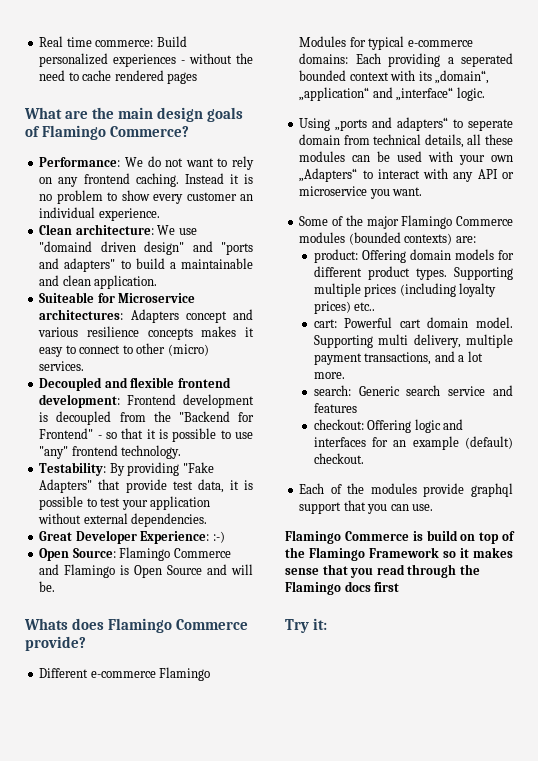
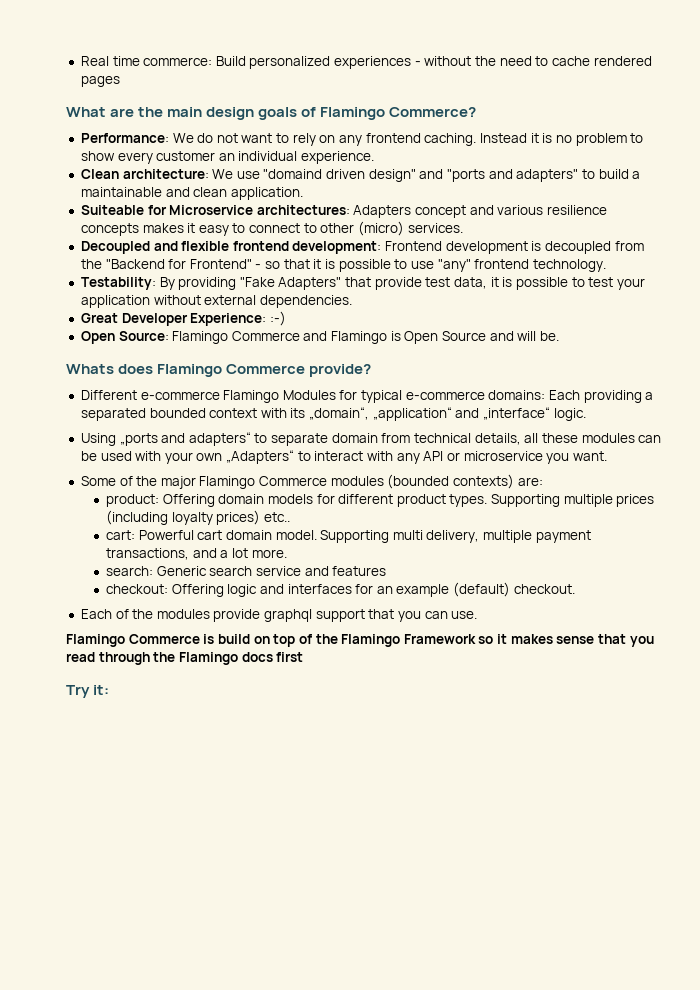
- Different e-commerce Flamingo Modules for typical e-commerce domains: Each providing a seperated bounded context with its „domain“, „application“ and „interface“ logic.
+ Different e-commerce Flamingo Modules for typical e-commerce domains: Each providing a separated bounded context with its „domain“, „application“ and „interface“ logic.
- Using „ports and adapters“ to seperate domain from technical details, all these modules can be used with your own „Adapters“ to interact with any API or microservice you want.
+ Using „ports and adapters“ to separate domain from technical details, all these modules can be used with your own „Adapters“ to interact with any API or microservice you want.

